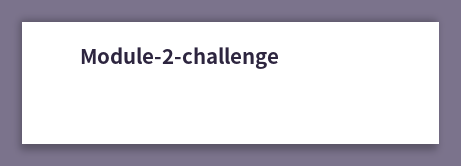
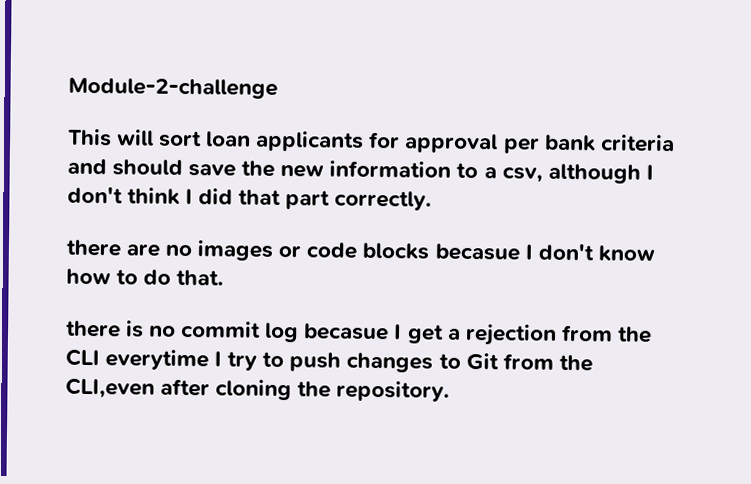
+ This will sort loan applicants for approval per bank criteria and should save the new information to a csv, although I don't think I did that part correctly.
+ there are no images or code blocks becasue I don't know how to do that.
+ there is no commit log becasue I get a rejection from the CLI everytime I try to push changes to Git from the CLI,even after cloning the repository.

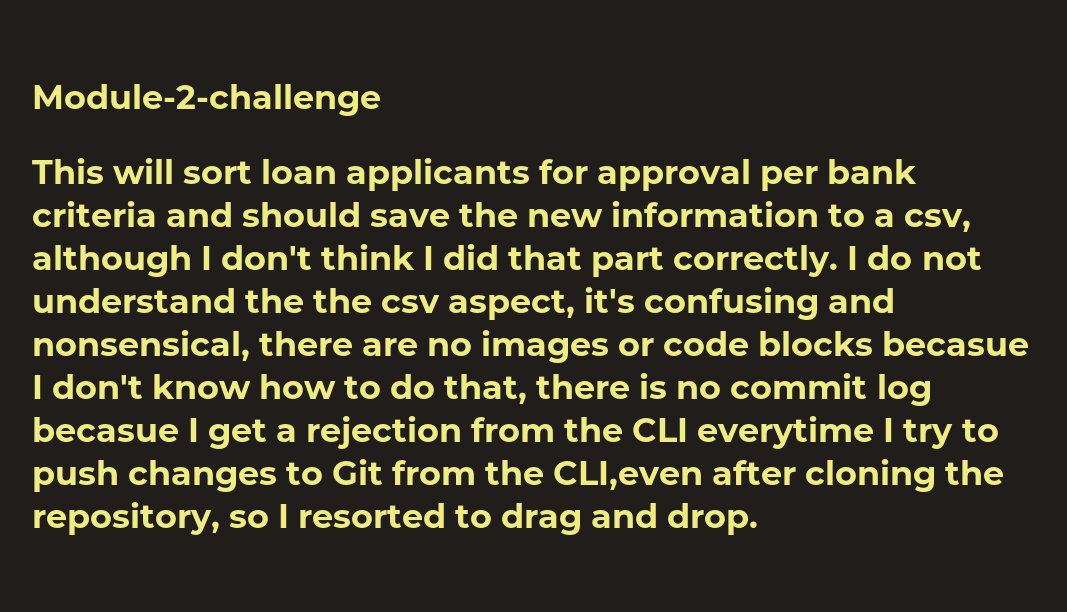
- This will sort loan applicants for approval per bank criteria and should save the new information to a csv, although I don't think I did that part correctly.
- there are no images or code blocks becasue I don't know how to do that.
- there is no commit log becasue I get a rejection from the CLI everytime I try to push changes to Git from the CLI,even after cloning the repository.
+ This will sort loan applicants for approval per bank criteria and should save the new information to a csv, although I don't think I did that part correctly. I do not understand the the csv aspect, it's confusing and nonsensical, there are no images or code blocks becasue I don't know how to do that, there is no commit log becasue I get a rejection from the CLI everytime I try to push changes to Git from the CLI,even after cloning the repository, so I resorted to drag and drop.

